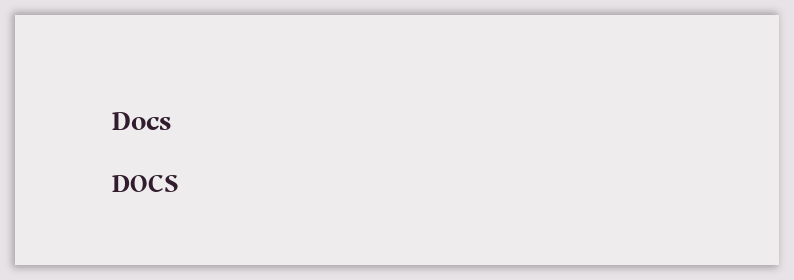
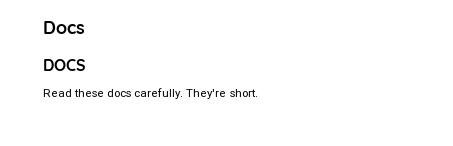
+ Read these docs carefully. They're short.

